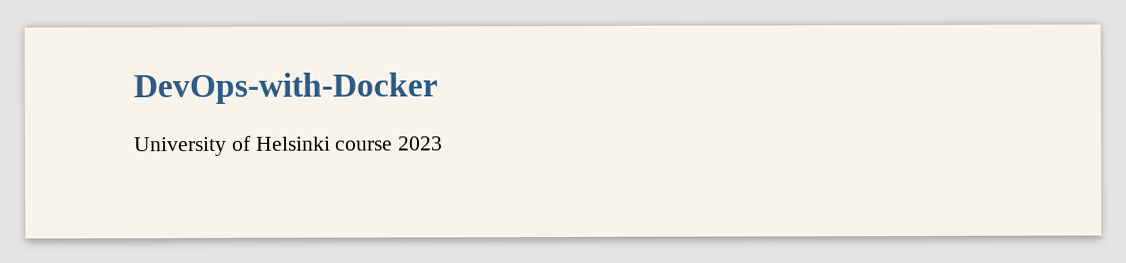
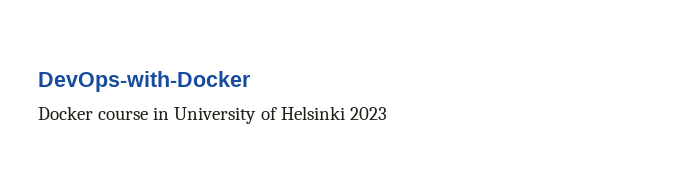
- University of Helsinki course 2023
+ Docker course in University of Helsinki 2023

